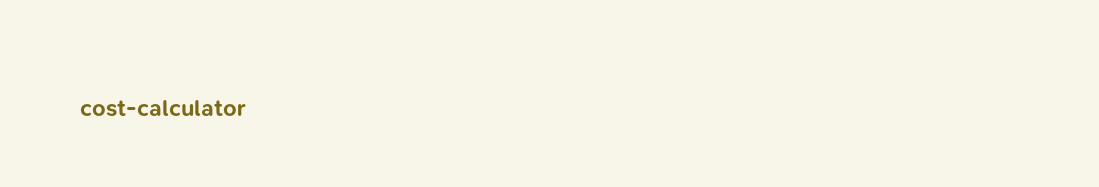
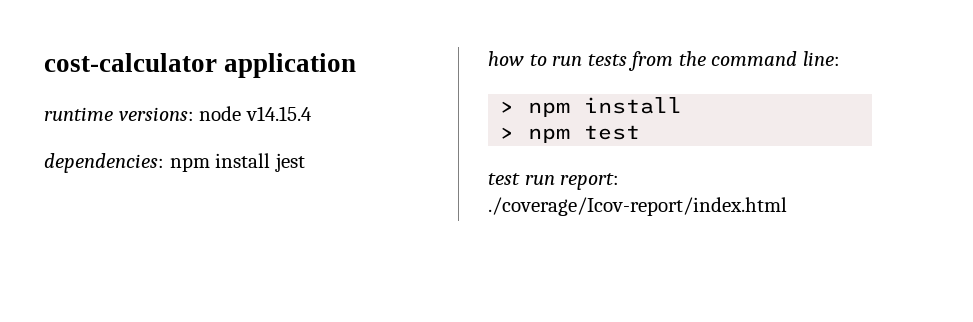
- cost-calculator
+ cost-calculator application
+ runtime versions: node v14.15.4
+ dependencies: npm install jest
+ how to run tests from the command line:
+ > npm install
+ > npm test
+ test run report: ./coverage/Icov-report/index.html

